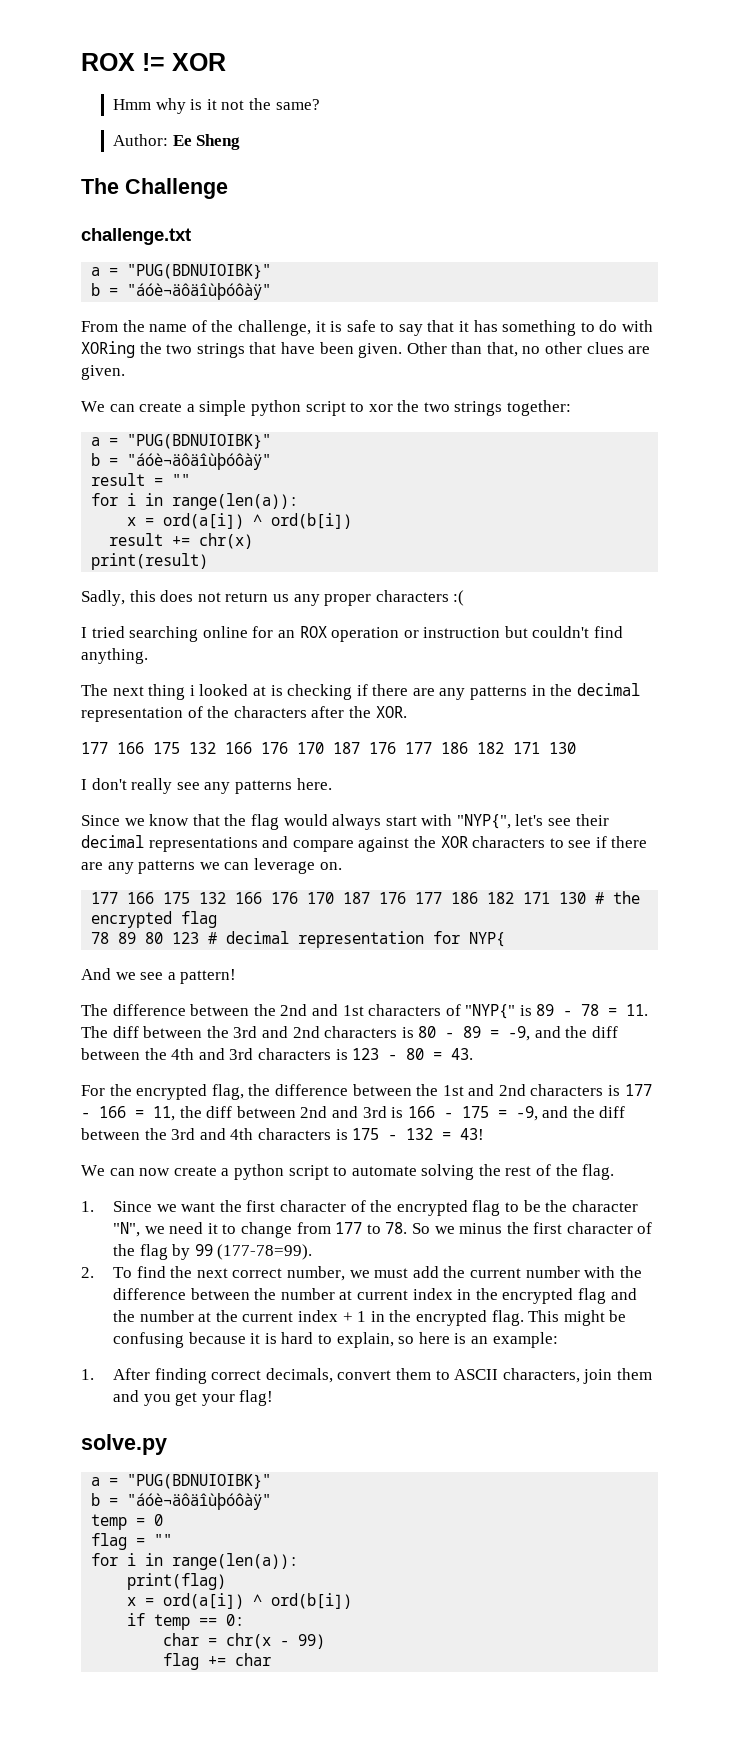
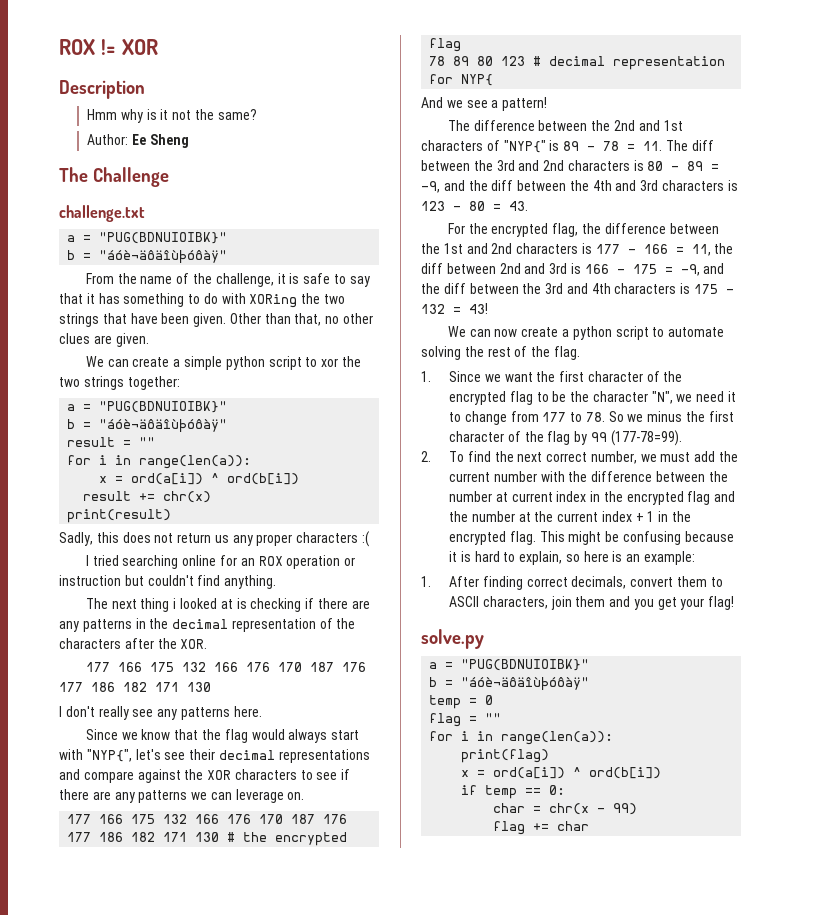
+ Description

